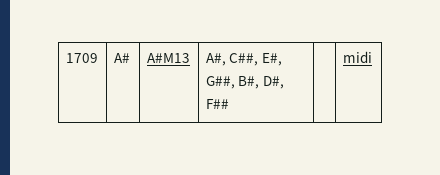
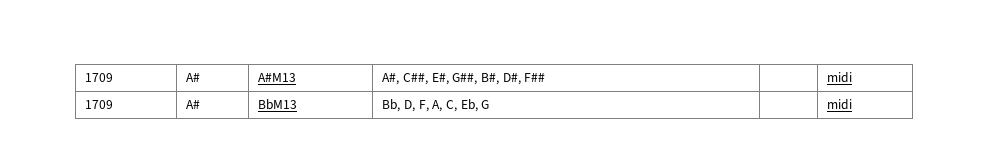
+ 1709 | A# | BbM13 | Bb, D, F, A, C, Eb, G | | midi

